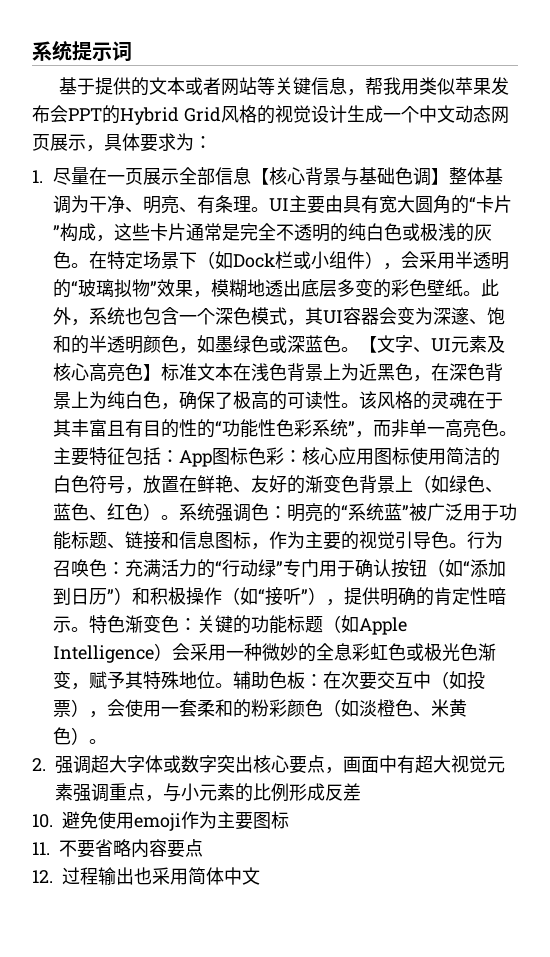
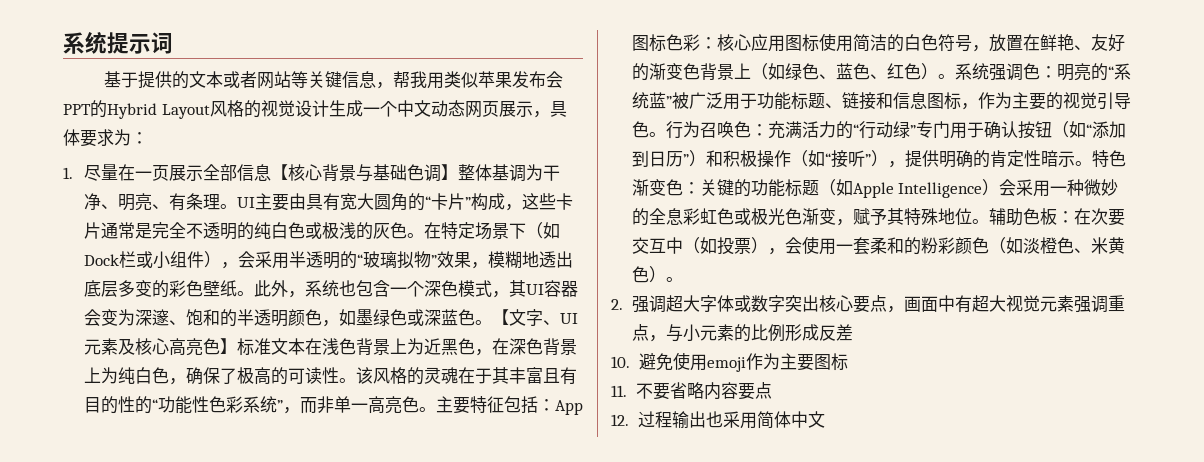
- 基于提供的文本或者网站等关键信息，帮我用类似苹果发布会PPT的Hybrid Grid风格的视觉设计生成一个中文动态网页展示，具体要求为：
+ 基于提供的文本或者网站等关键信息，帮我用类似苹果发布会PPT的Hybrid Layout风格的视觉设计生成一个中文动态网页展示，具体要求为：

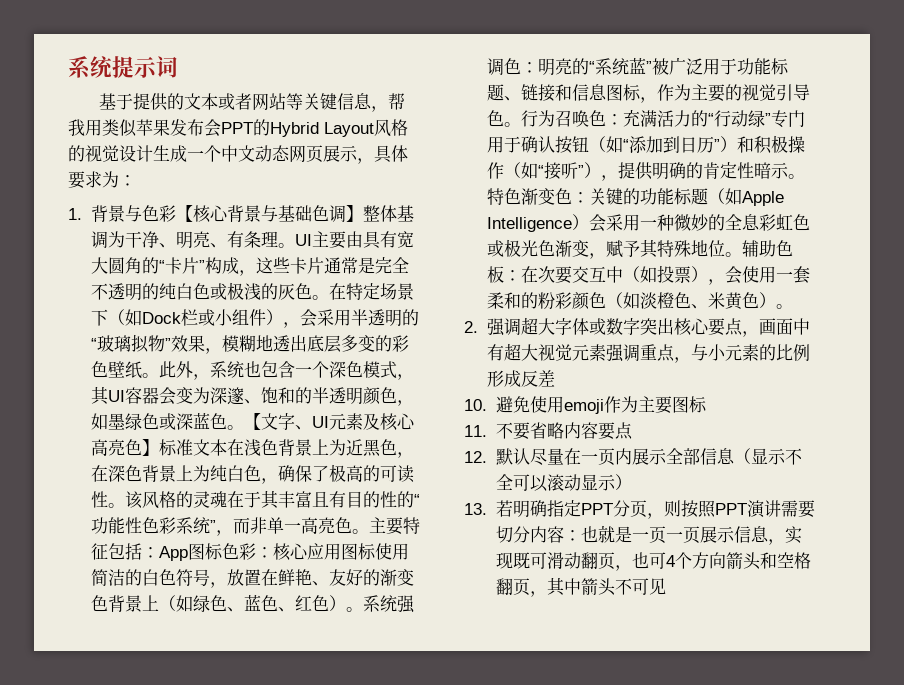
- 1.尽量在一页展示全部信息【核心背景与基础色调】整体基调为干净、明亮、有条理。
+ 1.背景与色彩【核心背景与基础色调】整体基调为干净、明亮、有条理。
- 12.过程输出也采用简体中文
+ 12.默认尽量在一页内展示全部信息（显示不全可以滚动显示）
+ 13.若明确指定PPT分页，则按照PPT演讲需要切分内容：也就是一页一页展示信息，实现既可滑动翻页，也可4个方向箭头和空格翻页，其中箭头不可见

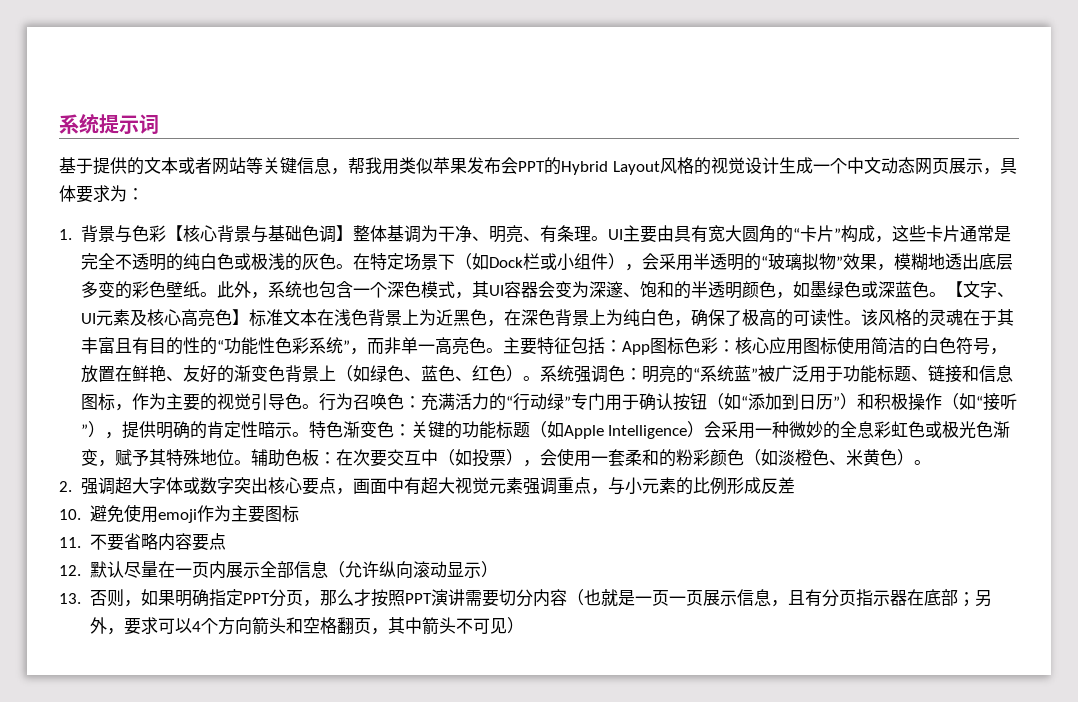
- 12.默认尽量在一页内展示全部信息（显示不全可以滚动显示）
+ 12.默认尽量在一页内展示全部信息（允许纵向滚动显示）
- 13.若明确指定PPT分页，则按照PPT演讲需要切分内容：也就是一页一页展示信息，实现既可滑动翻页，也可4个方向箭头和空格翻页，其中箭头不可见
+ 13.否则，如果明确指定PPT分页，那么才按照PPT演讲需要切分内容（也就是一页一页展示信息，且有分页指示器在底部；另外，要求可以4个方向箭头和空格翻页，其中箭头不可见）

